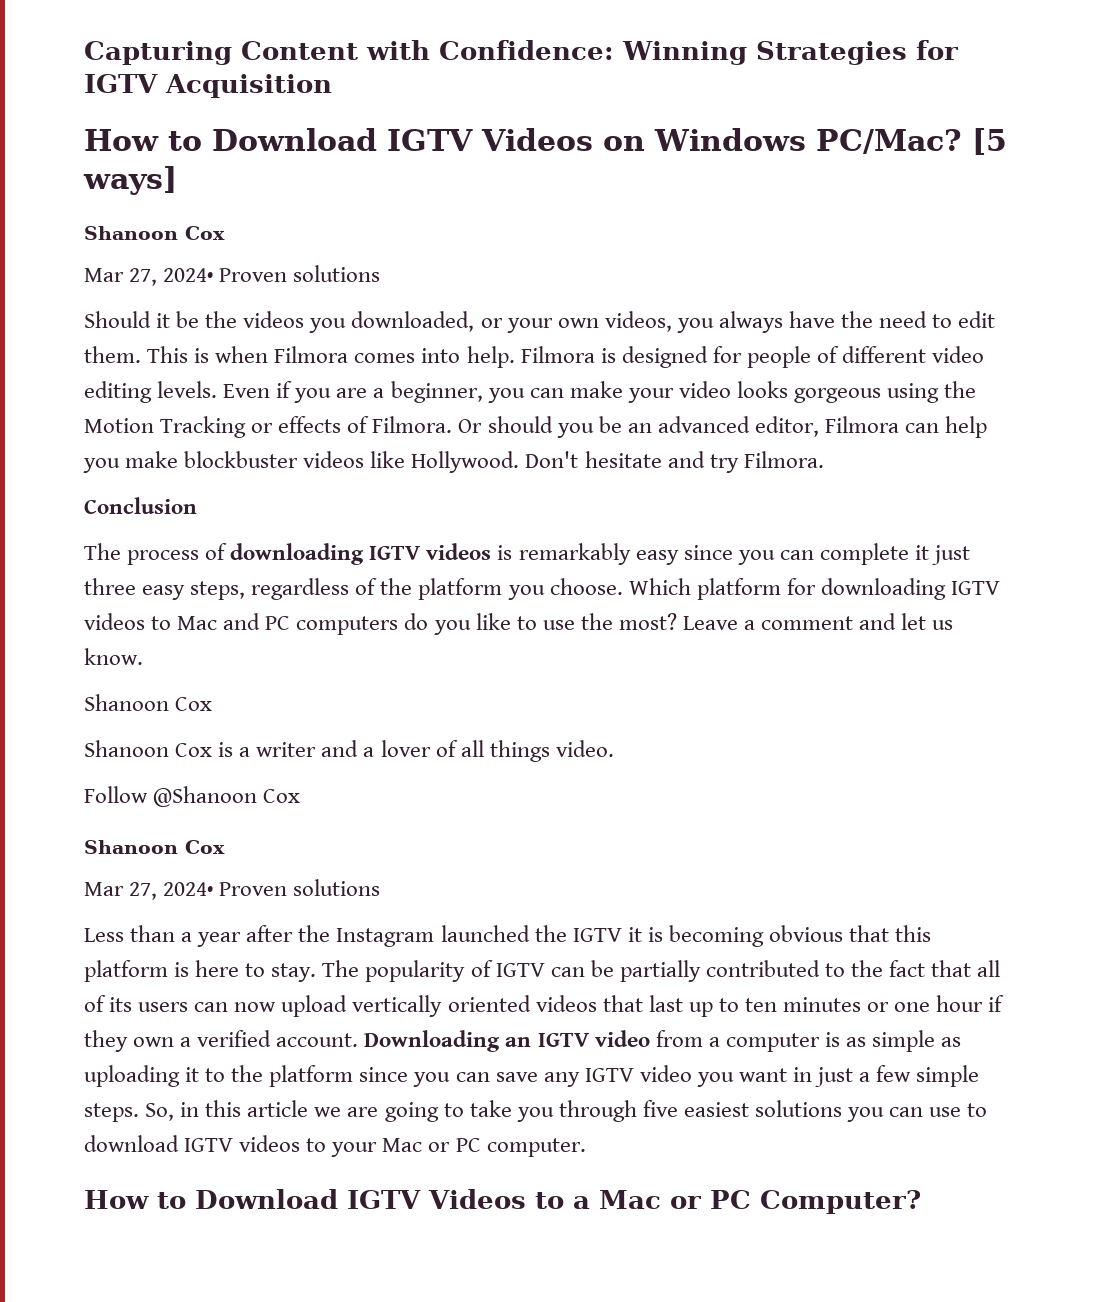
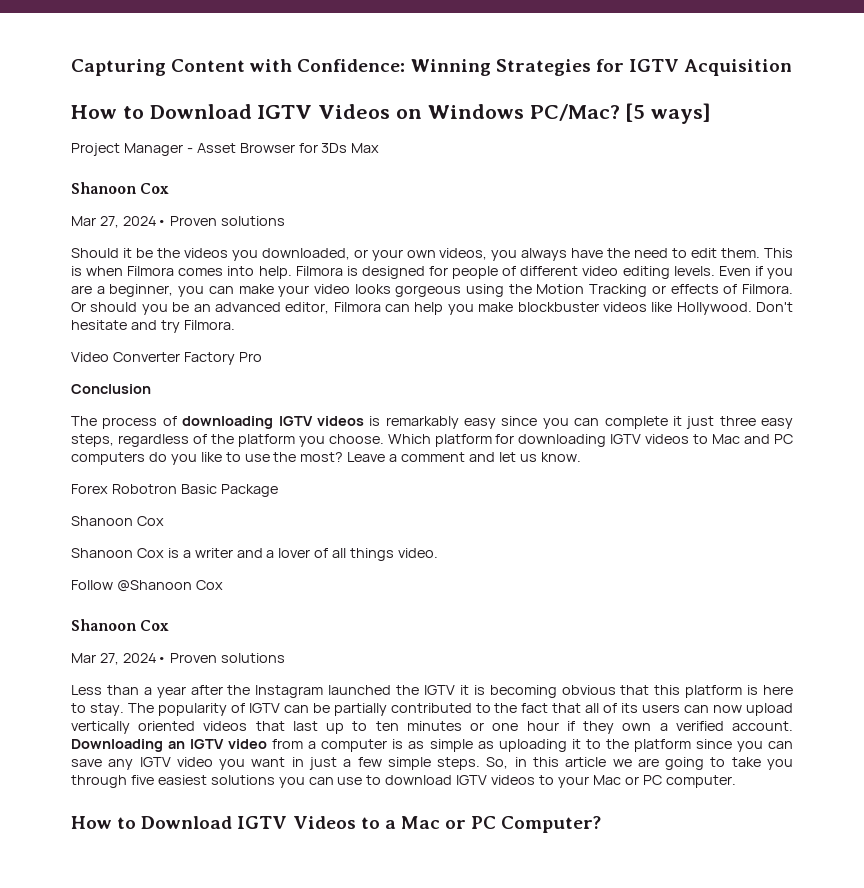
+ Project Manager - Asset Browser for 3Ds Max
+ Video Converter Factory Pro
+ Forex Robotron Basic Package

